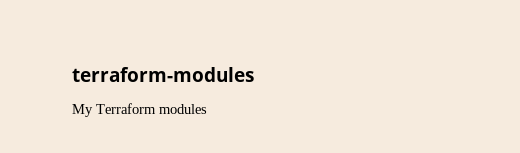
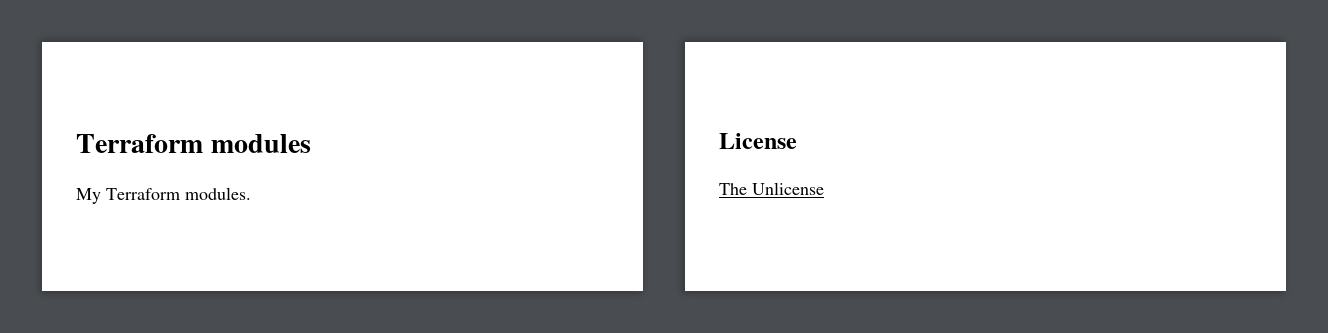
- terraform-modules
+ Terraform modules
- My Terraform modules
+ My Terraform modules.
+ License
+ The Unlicense

